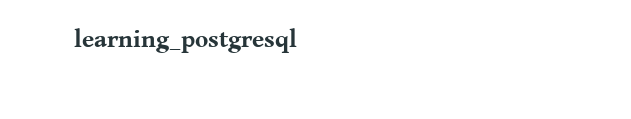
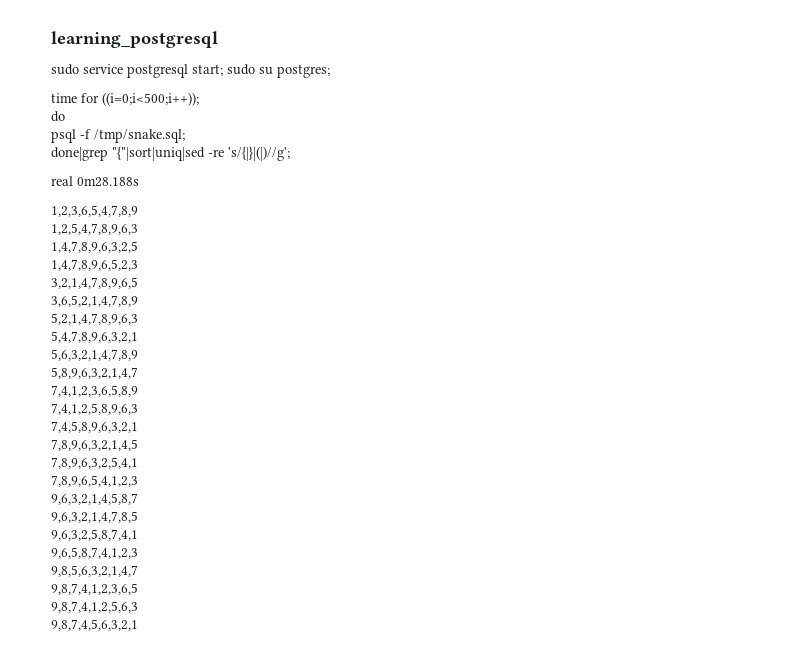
+ sudo service postgresql start; sudo su postgres;
+ time for ((i=0;i<500;i++));
+ do
+ psql -f /tmp/snake.sql;
+ done|grep "{"|sort|uniq|sed -re 's/{|}|(|)//g';
+ real 0m28.188s
+ 1,2,3,6,5,4,7,8,9
+ 1,2,5,4,7,8,9,6,3
+ 1,4,7,8,9,6,3,2,5
+ 1,4,7,8,9,6,5,2,3
+ 3,2,1,4,7,8,9,6,5
+ 3,6,5,2,1,4,7,8,9
+ 5,2,1,4,7,8,9,6,3
+ 5,4,7,8,9,6,3,2,1
+ 5,6,3,2,1,4,7,8,9
+ 5,8,9,6,3,2,1,4,7
+ 7,4,1,2,3,6,5,8,9
+ 7,4,1,2,5,8,9,6,3
+ 7,4,5,8,9,6,3,2,1
+ 7,8,9,6,3,2,1,4,5
+ 7,8,9,6,3,2,5,4,1
+ 7,8,9,6,5,4,1,2,3
+ 9,6,3,2,1,4,5,8,7
+ 9,6,3,2,1,4,7,8,5
+ 9,6,3,2,5,8,7,4,1
+ 9,6,5,8,7,4,1,2,3
+ 9,8,5,6,3,2,1,4,7
+ 9,8,7,4,1,2,3,6,5
+ 9,8,7,4,1,2,5,6,3
+ 9,8,7,4,5,6,3,2,1

